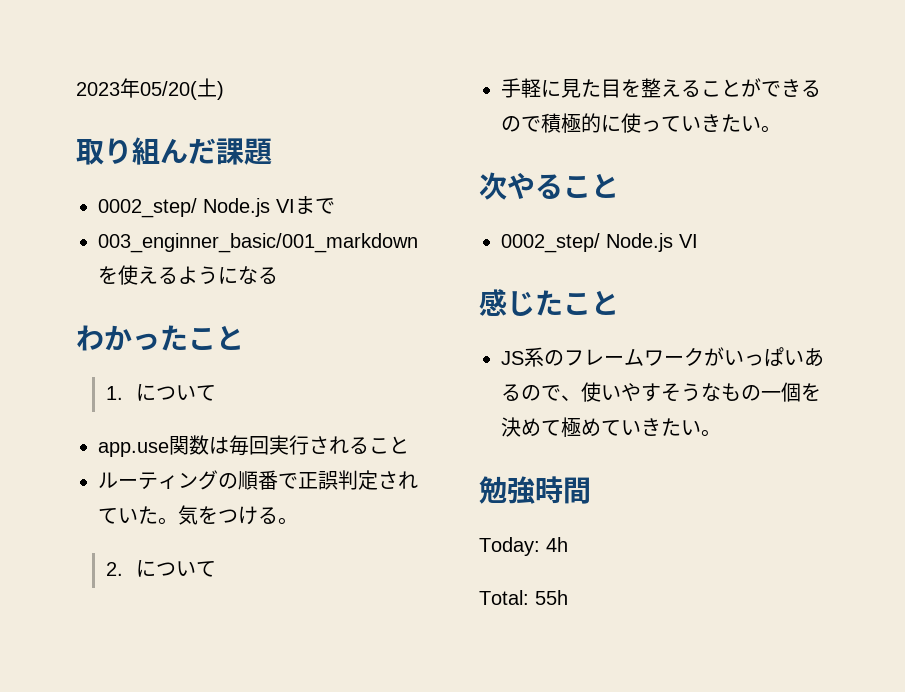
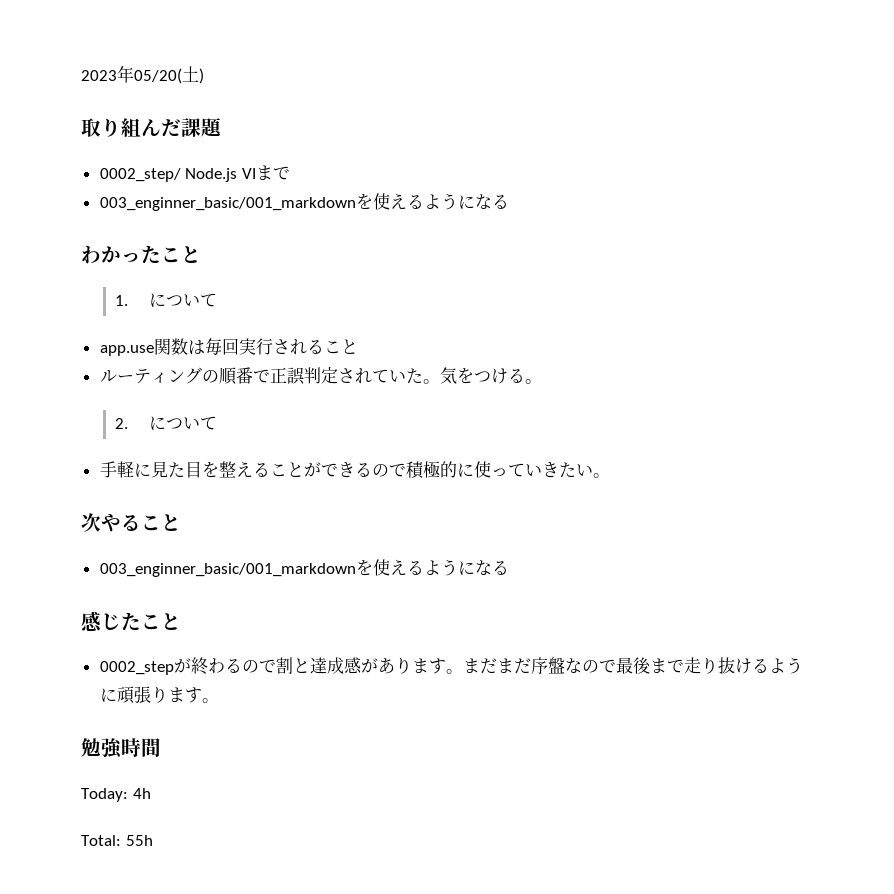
  次やること
- 0002_step/ Node.js VI
+ 003_enginner_basic/001_markdownを使えるようになる
  感じたこと
- JS系のフレームワークがいっぱいあるので、使いやすそうなもの一個を決めて極めていきたい。
+ 0002_stepが終わるので割と達成感があります。まだまだ序盤なので最後まで走り抜けるように頑張ります。

